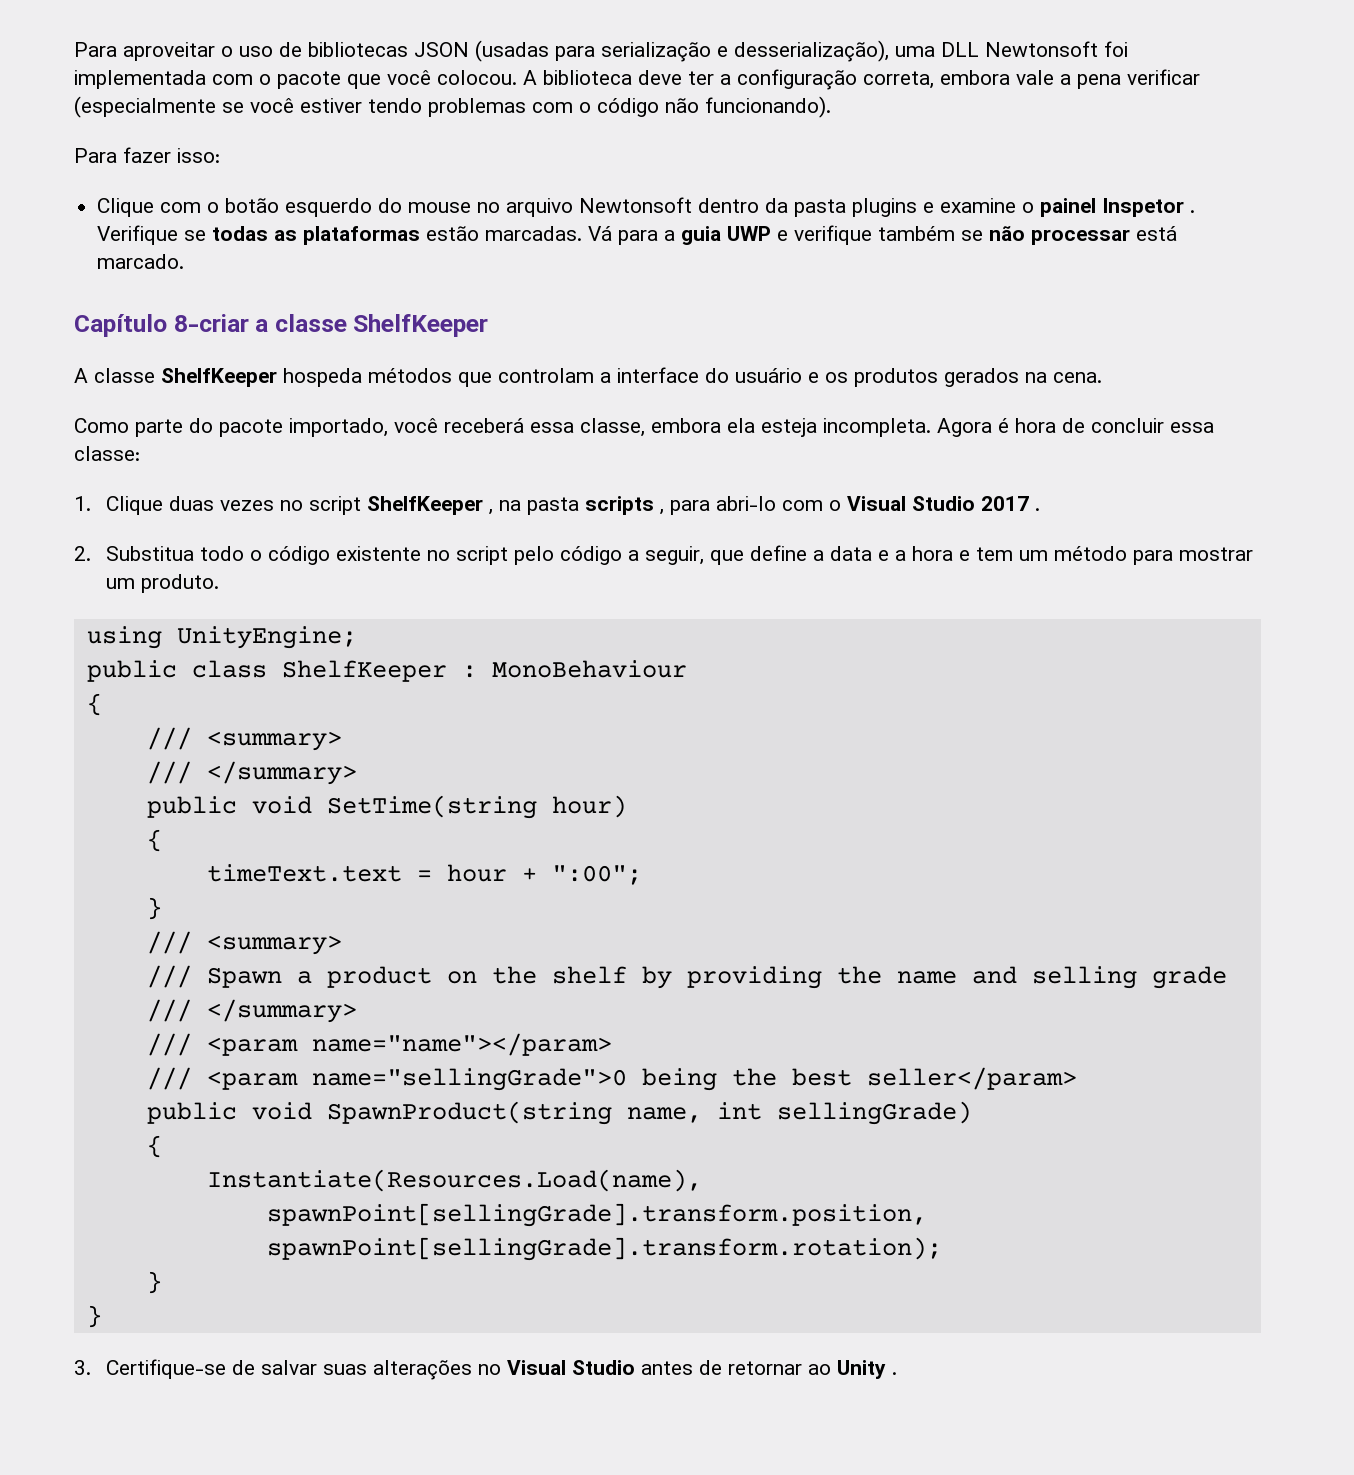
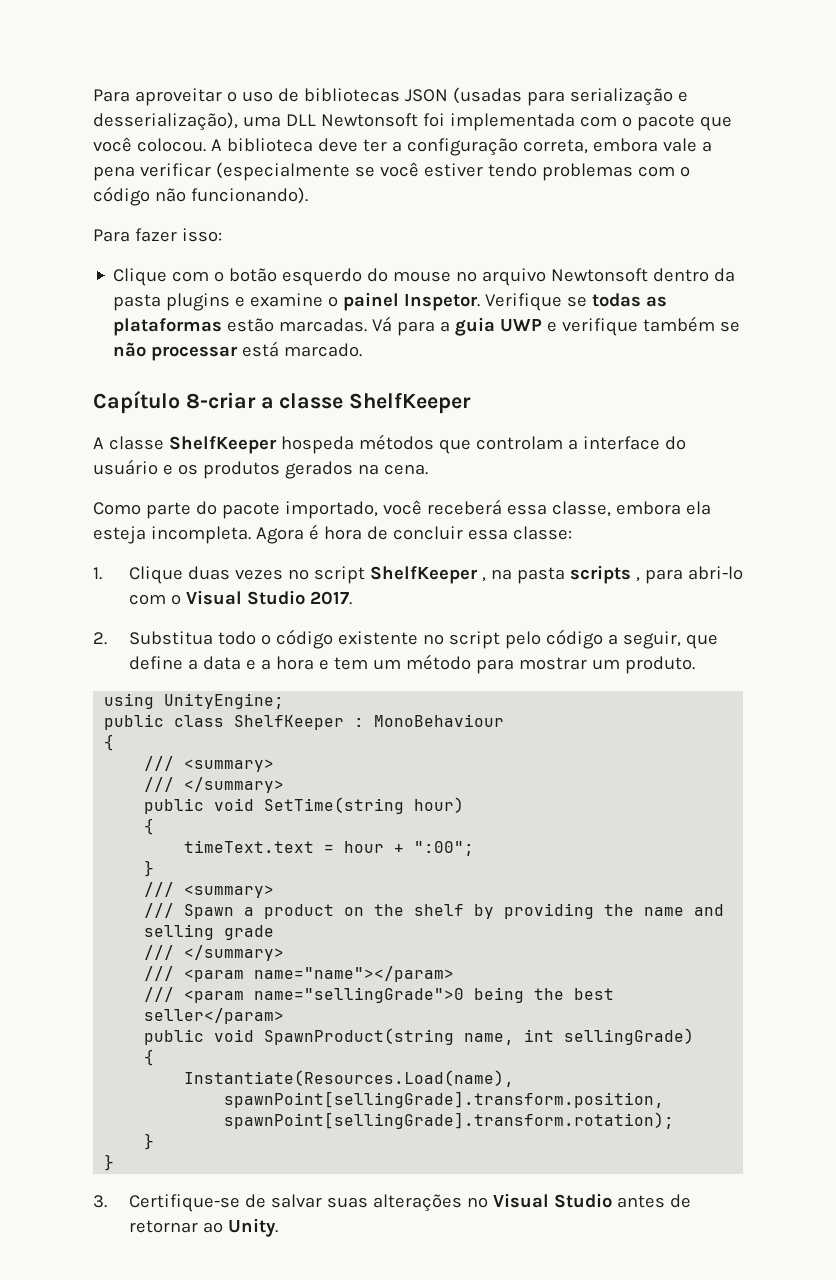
- Clique com o botão esquerdo do mouse no arquivo Newtonsoft dentro da pasta plugins e examine o painel Inspetor .
+ Clique com o botão esquerdo do mouse no arquivo Newtonsoft dentro da pasta plugins e examine o painel Inspetor.
- 1. Clique duas vezes no script ShelfKeeper , na pasta scripts , para abri-lo com o Visual Studio 2017 .
+ 1. Clique duas vezes no script ShelfKeeper , na pasta scripts , para abri-lo com o Visual Studio 2017.
- 3. Certifique-se de salvar suas alterações no Visual Studio antes de retornar ao Unity .
+ 3. Certifique-se de salvar suas alterações no Visual Studio antes de retornar ao Unity.

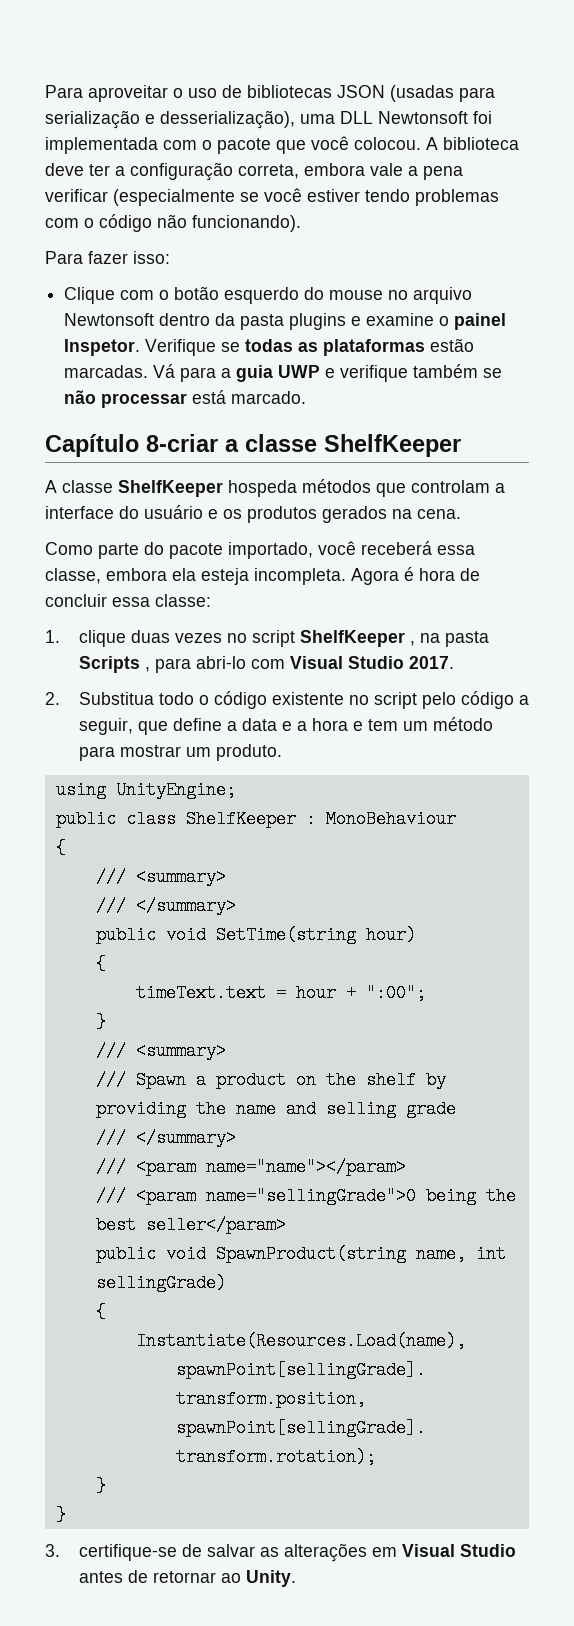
- 1. Clique duas vezes no script ShelfKeeper , na pasta scripts , para abri-lo com o Visual Studio 2017.
+ 1. clique duas vezes no script ShelfKeeper , na pasta Scripts , para abri-lo com Visual Studio 2017.
- 3. Certifique-se de salvar suas alterações no Visual Studio antes de retornar ao Unity.
+ 3. certifique-se de salvar as alterações em Visual Studio antes de retornar ao Unity.

